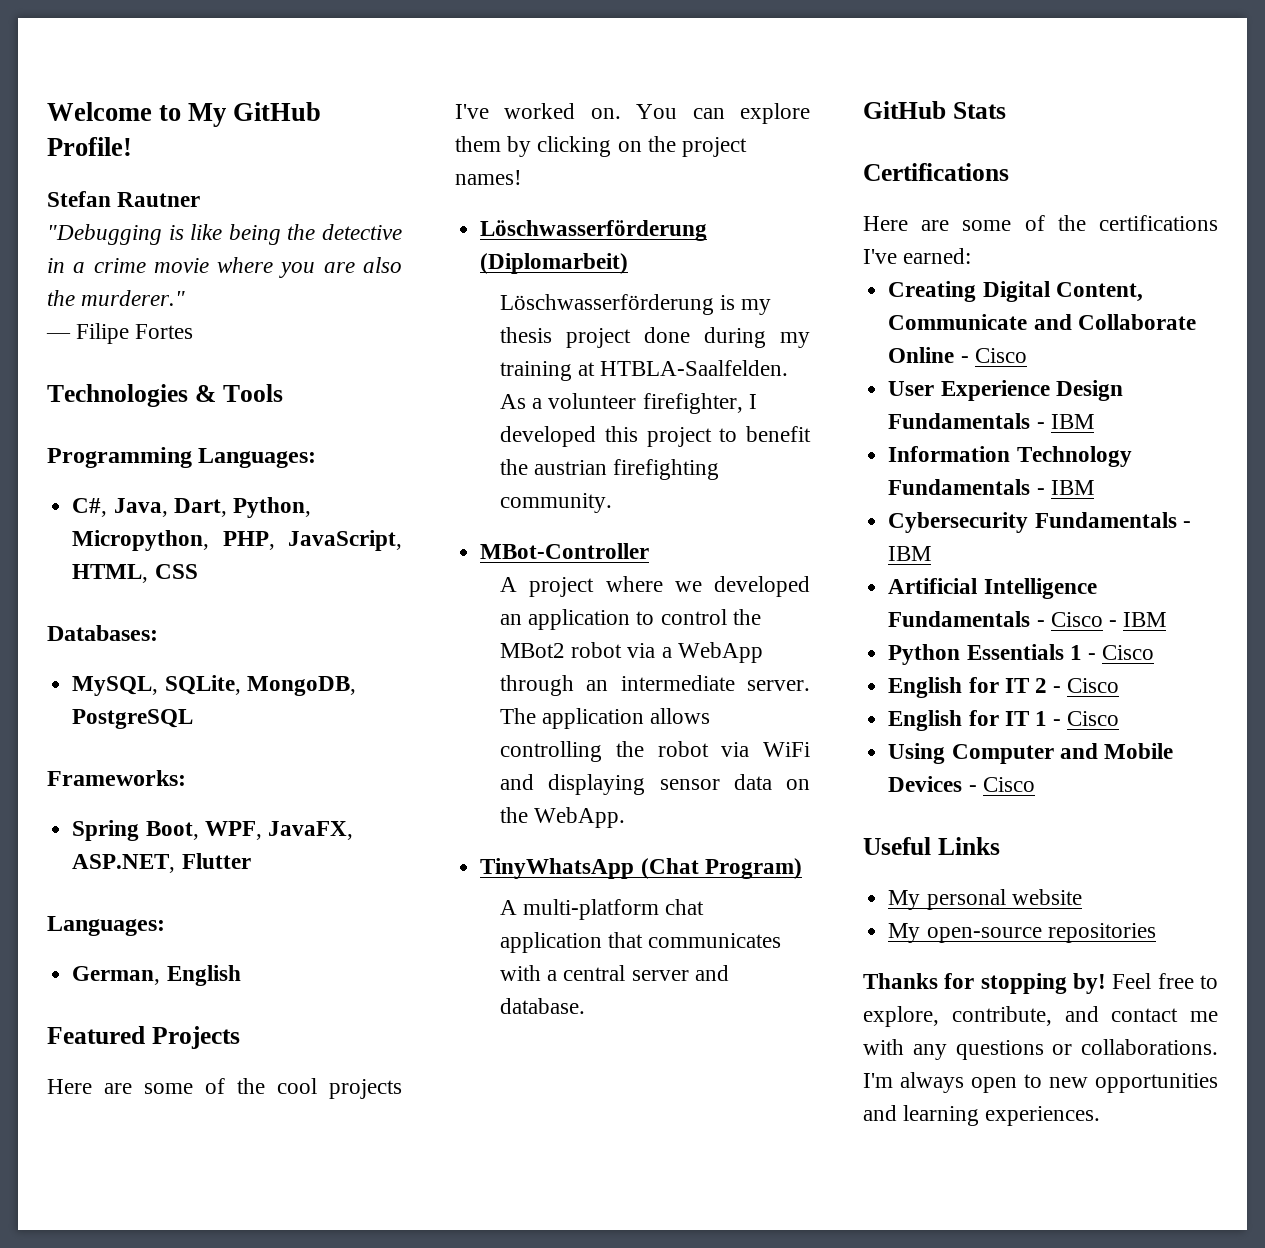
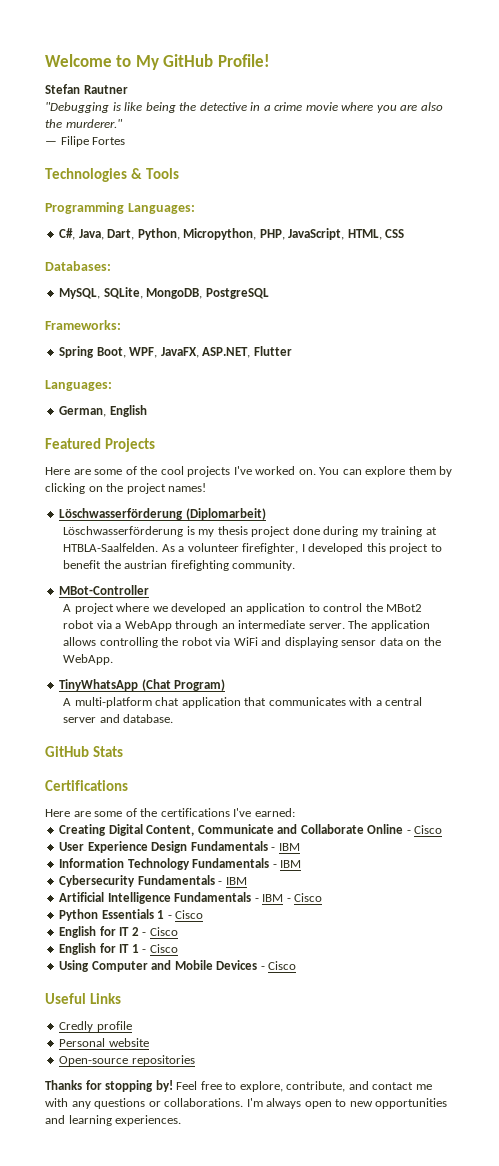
- Artificial Intelligence Fundamentals - Cisco - IBM
+ Artificial Intelligence Fundamentals - IBM - Cisco
- My personal website
+ Credly profile
+ Personal website
- My open-source repositories
+ Open-source repositories

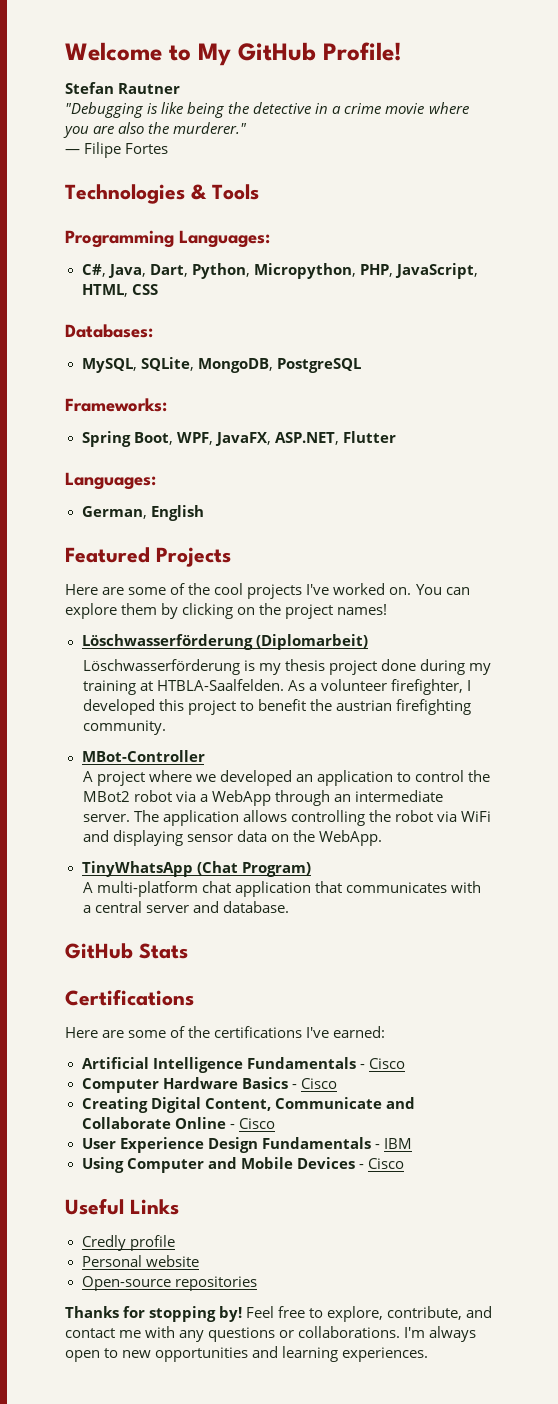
+ Artificial Intelligence Fundamentals - Cisco
+ Computer Hardware Basics - Cisco
- Information Technology Fundamentals - IBM
- Cybersecurity Fundamentals - IBM
- Artificial Intelligence Fundamentals - IBM - Cisco
- Python Essentials 1 - Cisco
- English for IT 2 - Cisco
- English for IT 1 - Cisco

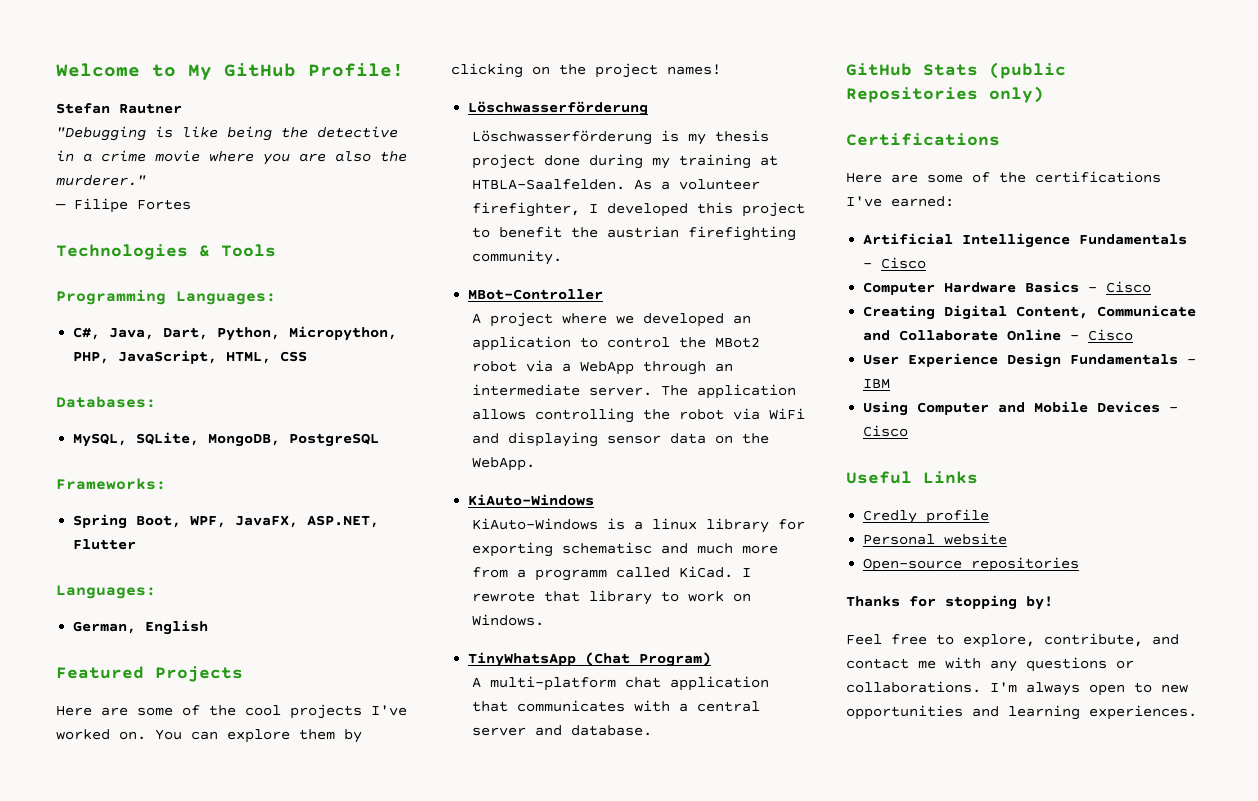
  You can explore them by clicking on the project names!
- Löschwasserförderung (Diplomarbeit)
+ Löschwasserförderung
  The application allows controlling the robot via WiFi and displaying sensor data on the WebApp.
+ KiAuto-Windows
+ KiAuto-Windows is a linux library for exporting schematisc and much more from a programm called KiCad. I rewrote that library to work on Windows.
- GitHub Stats
+ GitHub Stats (public Repositories only)
- Thanks for stopping by! Feel free to explore, contribute, and contact me with any questions or collaborations.
+ Thanks for stopping by!
+ Feel free to explore, contribute, and contact me with any questions or collaborations.

